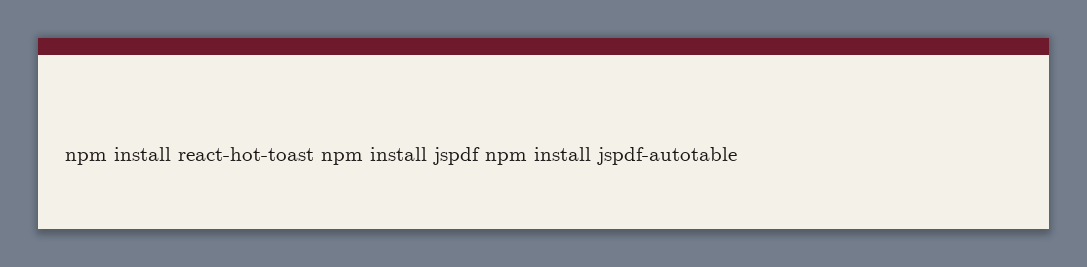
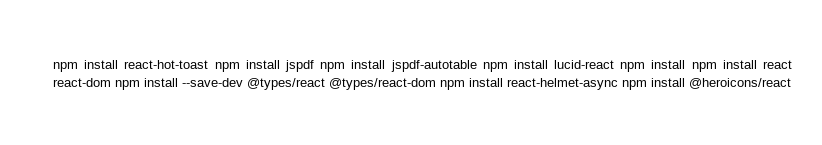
- npm install react-hot-toast npm install jspdf npm install jspdf-autotable
+ npm install react-hot-toast npm install jspdf npm install jspdf-autotable npm install lucid-react npm install npm install react react-dom npm install --save-dev @types/react @types/react-dom npm install react-helmet-async npm install @heroicons/react

